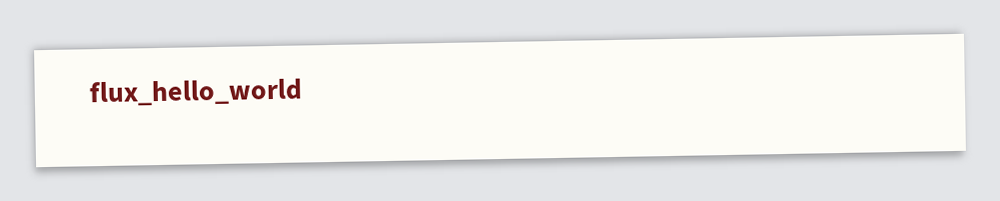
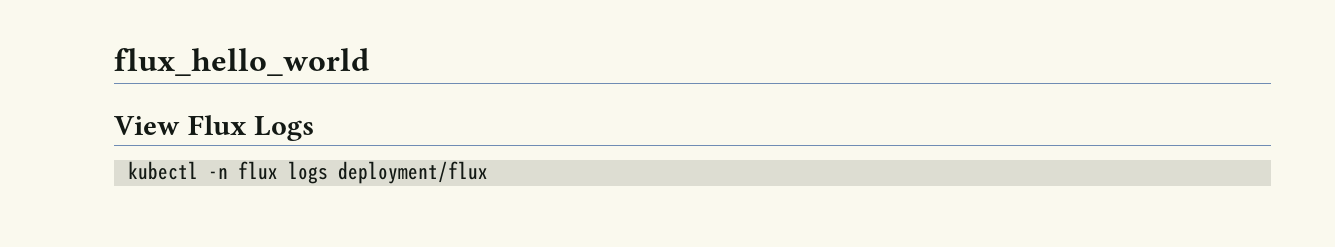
+ View Flux Logs
+ kubectl -n flux logs deployment/flux

